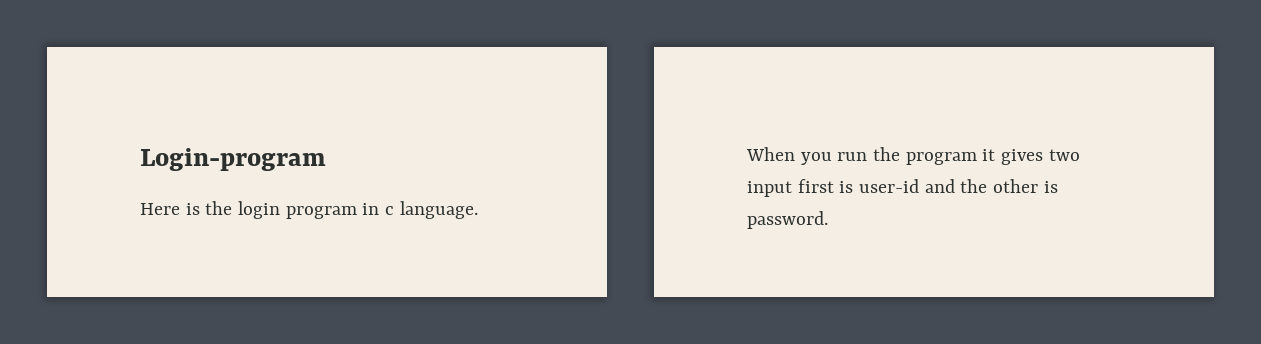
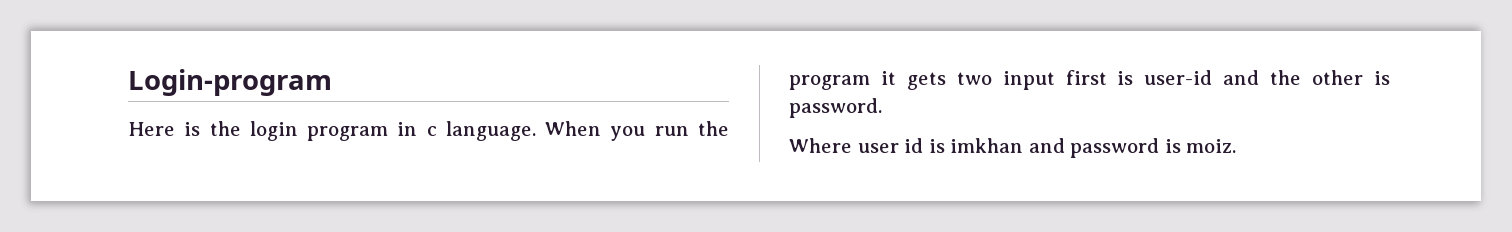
- When you run the program it gives two input first is user-id and the other is password.
+ When you run the program it gets two input first is user-id and the other is password.
+ Where user id is imkhan and password is moiz.

